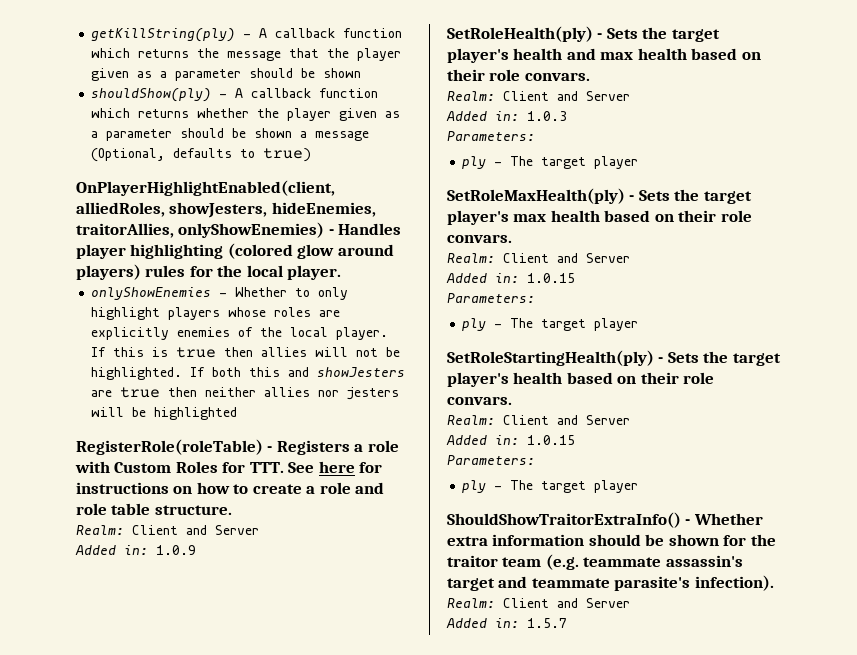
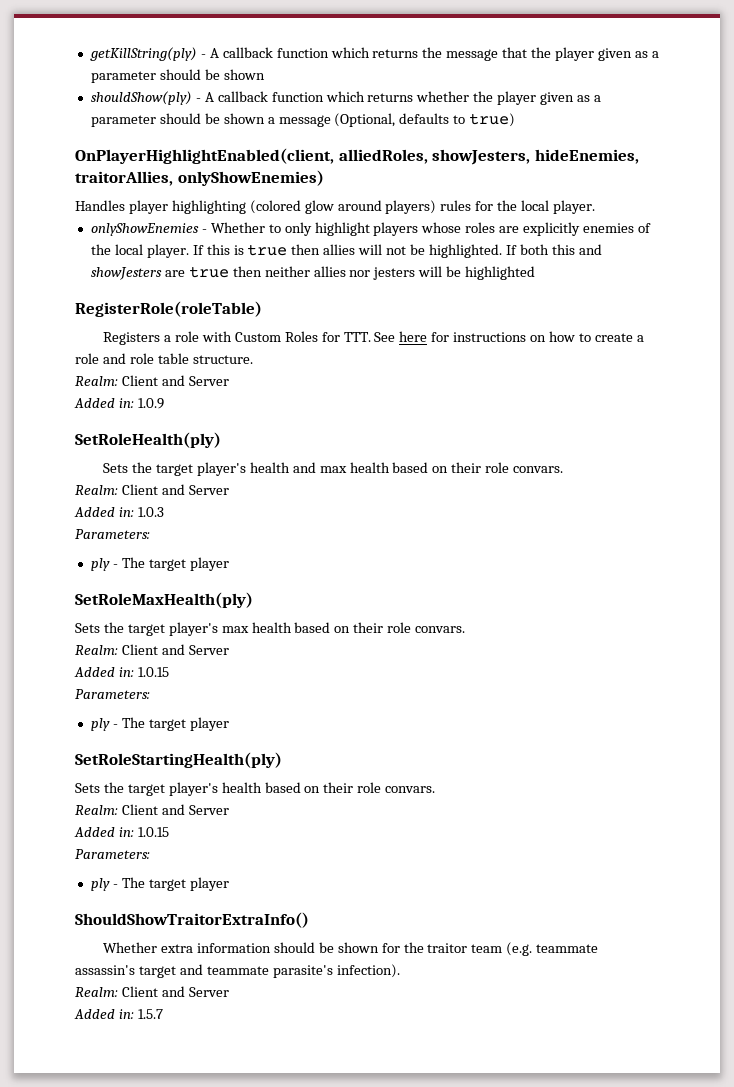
- OnPlayerHighlightEnabled(client, alliedRoles, showJesters, hideEnemies, traitorAllies, onlyShowEnemies) - Handles player highlighting (colored glow around players) rules for the local player.
+ OnPlayerHighlightEnabled(client, alliedRoles, showJesters, hideEnemies, traitorAllies, onlyShowEnemies)
+ Handles player highlighting (colored glow around players) rules for the local player.
- RegisterRole(roleTable) - Registers a role with Custom Roles for TTT. See here for instructions on how to create a role and role table structure.
+ RegisterRole(roleTable)
+ Registers a role with Custom Roles for TTT. See here for instructions on how to create a role and role table structure.
- SetRoleHealth(ply) - Sets the target player's health and max health based on their role convars.
+ SetRoleHealth(ply)
+ Sets the target player's health and max health based on their role convars.
- SetRoleMaxHealth(ply) - Sets the target player's max health based on their role convars.
+ SetRoleMaxHealth(ply)
+ Sets the target player's max health based on their role convars.
- SetRoleStartingHealth(ply) - Sets the target player's health based on their role convars.
+ SetRoleStartingHealth(ply)
+ Sets the target player's health based on their role convars.
- ShouldShowTraitorExtraInfo() - Whether extra information should be shown for the traitor team (e.g. teammate assassin's target and teammate parasite's infection).
+ ShouldShowTraitorExtraInfo()
+ Whether extra information should be shown for the traitor team (e.g. teammate assassin's target and teammate parasite's infection).

